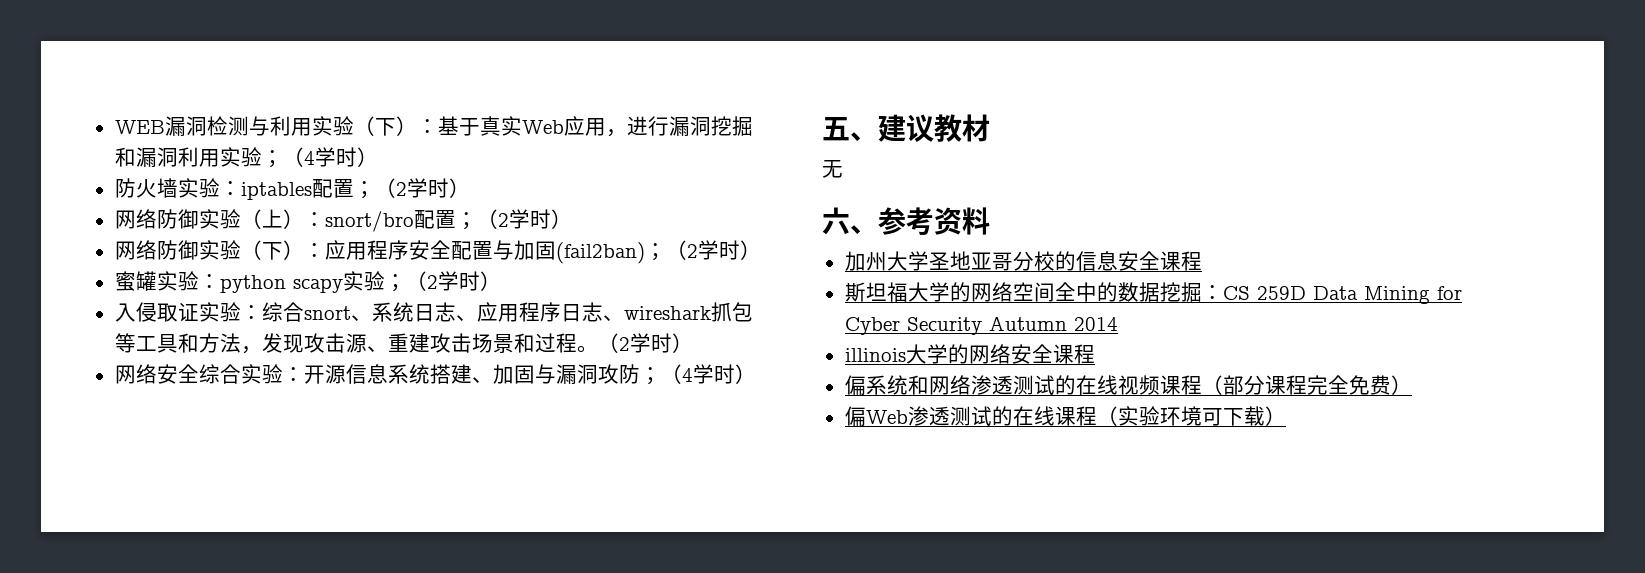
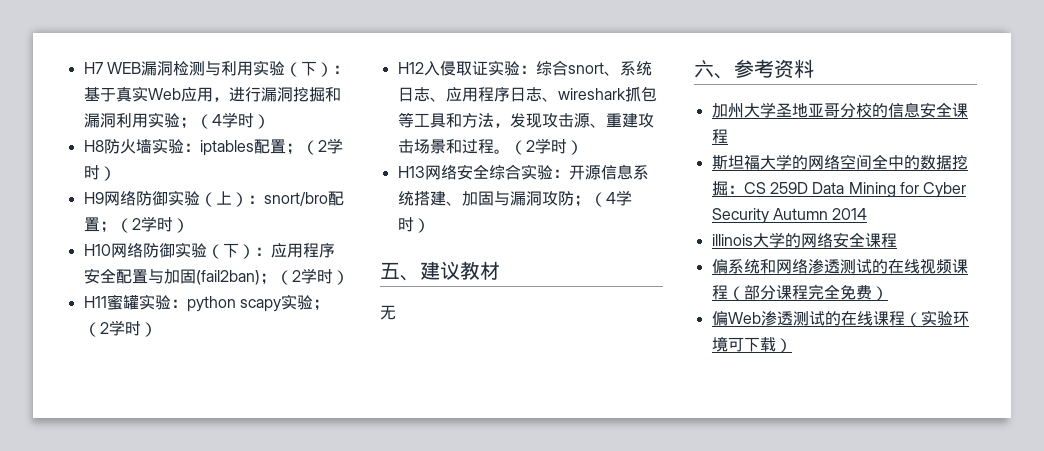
- WEB漏洞检测与利用实验（下）：基于真实Web应用，进行漏洞挖掘和漏洞利用实验；（4学时）
+ H7 WEB漏洞检测与利用实验（下）：基于真实Web应用，进行漏洞挖掘和漏洞利用实验；（4学时）
- 防火墙实验：iptables配置；（2学时）
+ H8防火墙实验：iptables配置；（2学时）
- 网络防御实验（上）：snort/bro配置；（2学时）
+ H9网络防御实验（上）：snort/bro配置；（2学时）
- 网络防御实验（下）：应用程序安全配置与加固(fail2ban)；（2学时）
+ H10网络防御实验（下）：应用程序安全配置与加固(fail2ban)；（2学时）
- 蜜罐实验：python scapy实验；（2学时）
+ H11蜜罐实验：python scapy实验；（2学时）
- 入侵取证实验：综合snort、系统日志、应用程序日志、wireshark抓包等工具和方法，发现攻击源、重建攻击场景和过程。
+ H12入侵取证实验：综合snort、系统日志、应用程序日志、wireshark抓包等工具和方法，发现攻击源、重建攻击场景和过程。
- 网络安全综合实验：开源信息系统搭建、加固与漏洞攻防；（4学时）
+ H13网络安全综合实验：开源信息系统搭建、加固与漏洞攻防；（4学时）

